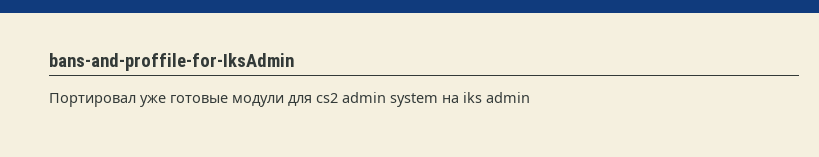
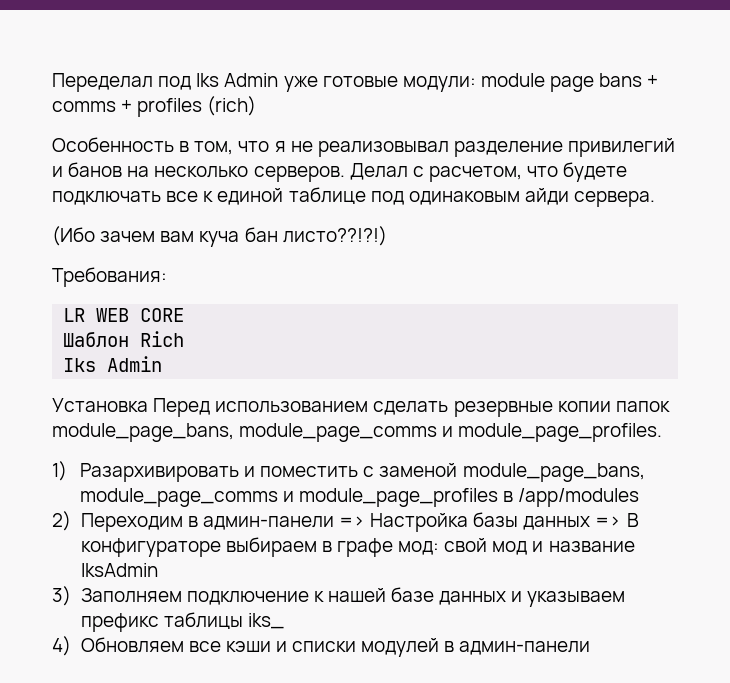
- bans-and-proffile-for-IksAdmin
- Портировал уже готовые модули для cs2 admin system на iks admin
+ Переделал под Iks Admin уже готовые модули: module page bans + comms + profiles (rich)
+ Особенность в том, что я не реализовывал разделение привилегий и банов на несколько серверов. Делал с расчетом, что будете подключать все к единой таблице под одинаковым айди сервера.
+ (Ибо зачем вам куча бан листо??!?!)
+ Требования:
+ LR WEB CORE
+ Шаблон Rich
+ Iks Admin
+ Установка Перед использованием сделать резервные копии папок module_page_bans, module_page_comms и module_page_profiles.
+ 1) Разархивировать и поместить с заменой module_page_bans, module_page_comms и module_page_profiles в /app/modules
+ 2) Переходим в админ-панели => Настройка базы данных => В конфигураторе выбираем в графе мод: свой мод и название IksAdmin
+ 3) Заполняем подключение к нашей базе данных и указываем префикс таблицы iks_
+ 4) Обновляем все кэши и списки модулей в админ-панели

